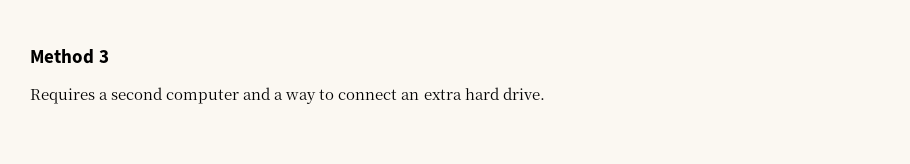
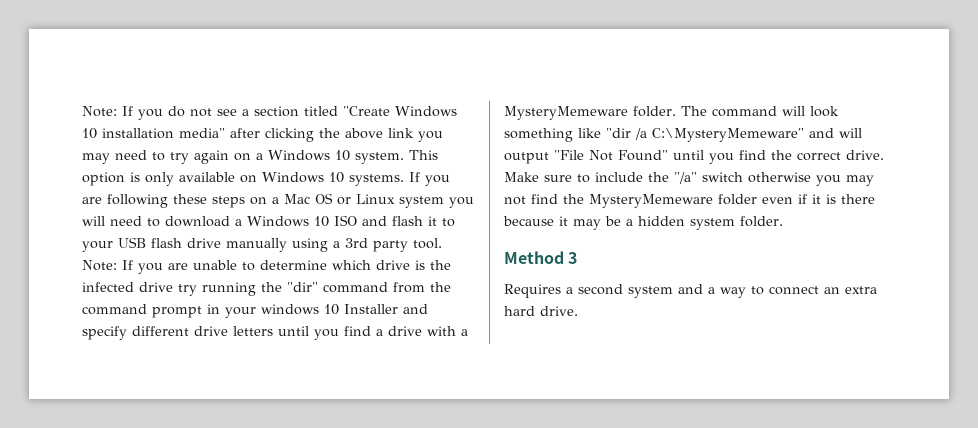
+ Note: If you do not see a section titled "Create Windows 10 installation media" after clicking the above link you may need to try again on a Windows 10 system. This option is only available on Windows 10 systems. If you are following these steps on a Mac OS or Linux system you will need to download a Windows 10 ISO and flash it to your USB flash drive manually using a 3rd party tool. Note: If you are unable to determine which drive is the infected drive try running the "dir" command from the command prompt in your windows 10 Installer and specify different drive letters until you find a drive with a MysteryMemeware folder. The command will look something like "dir /a C:\MysteryMemeware" and will output "File Not Found" until you find the correct drive. Make sure to include the "/a" switch otherwise you may not find the MysteryMemeware folder even if it is there because it may be a hidden system folder.
- Requires a second computer and a way to connect an extra hard drive.
+ Requires a second system and a way to connect an extra hard drive.

